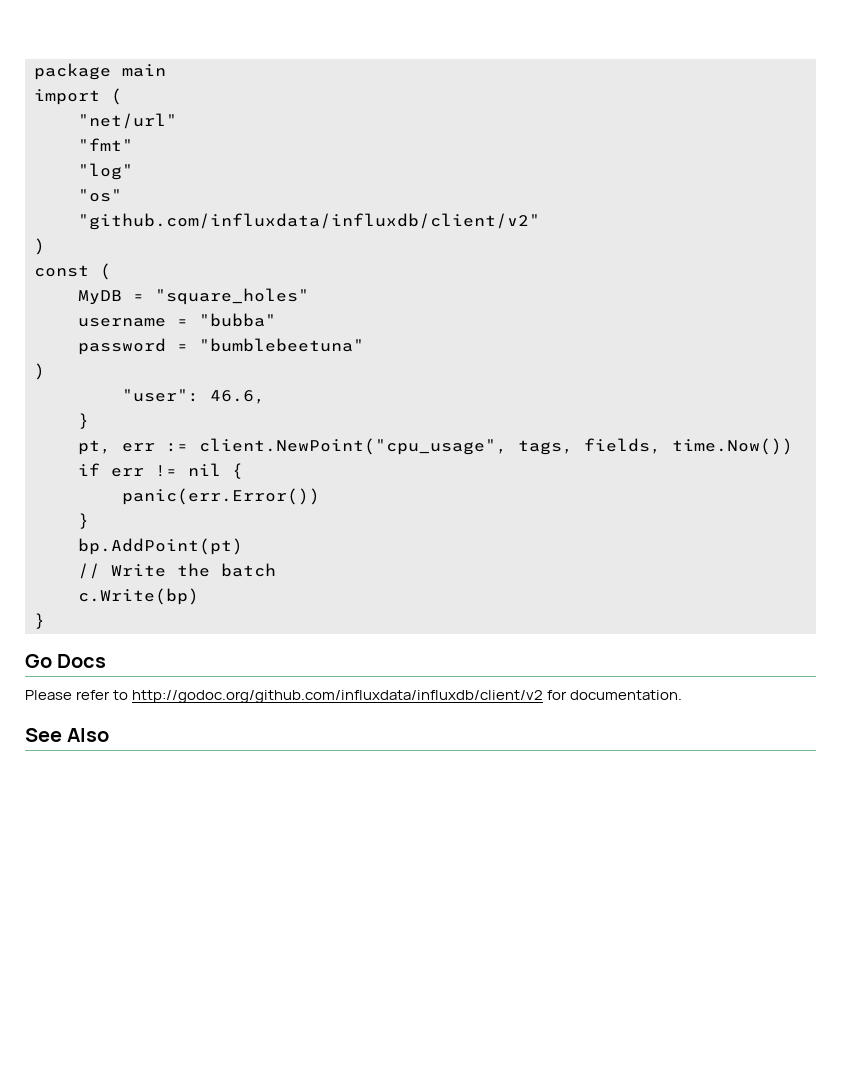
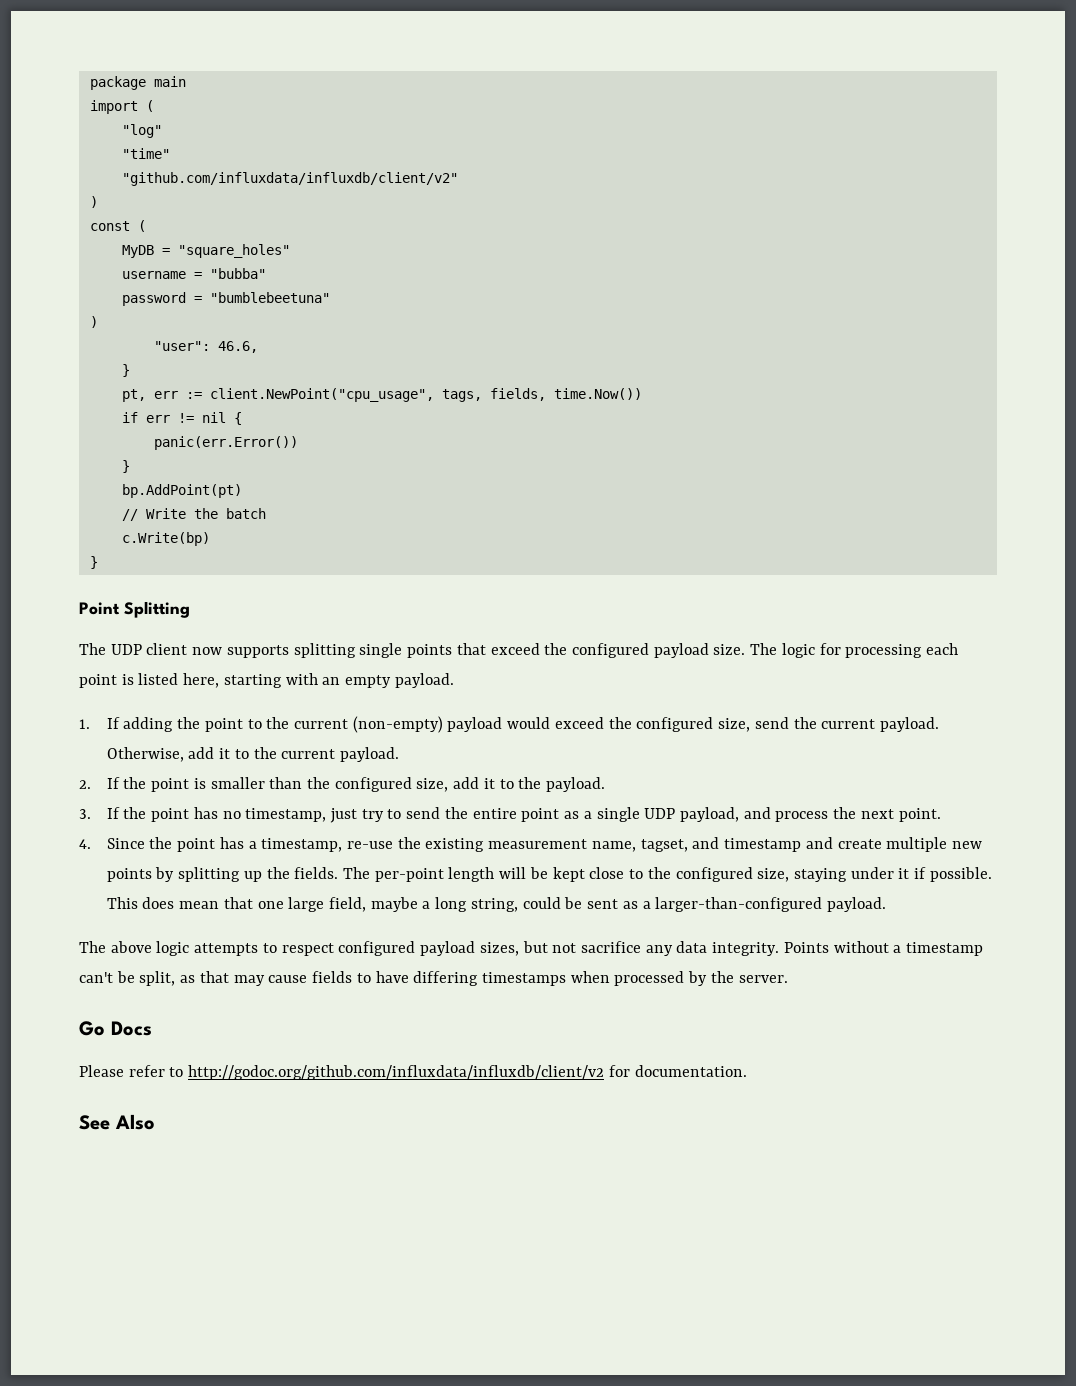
- "net/url"
- "fmt"
- "os"
+ "time"
+ Point Splitting
+ The UDP client now supports splitting single points that exceed the configured payload size. The logic for processing each point is listed here, starting with an empty payload.
+ 1. If adding the point to the current (non-empty) payload would exceed the configured size, send the current payload. Otherwise, add it to the current payload.
+ 2. If the point is smaller than the configured size, add it to the payload.
+ 3. If the point has no timestamp, just try to send the entire point as a single UDP payload, and process the next point.
+ 4. Since the point has a timestamp, re-use the existing measurement name, tagset, and timestamp and create multiple new points by splitting up the fields. The per-point length will be kept close to the configured size, staying under it if possible. This does mean that one large field, maybe a long string, could be sent as a larger-than-configured payload.
+ The above logic attempts to respect configured payload sizes, but not sacrifice any data integrity. Points without a timestamp can't be split, as that may cause fields to have differing timestamps when processed by the server.

